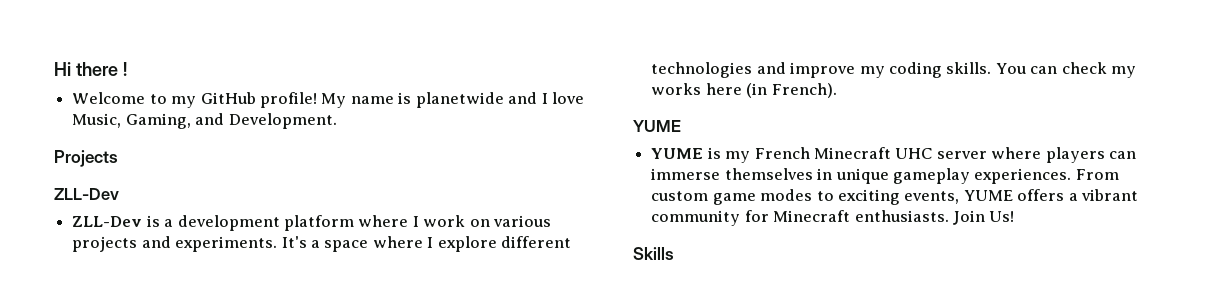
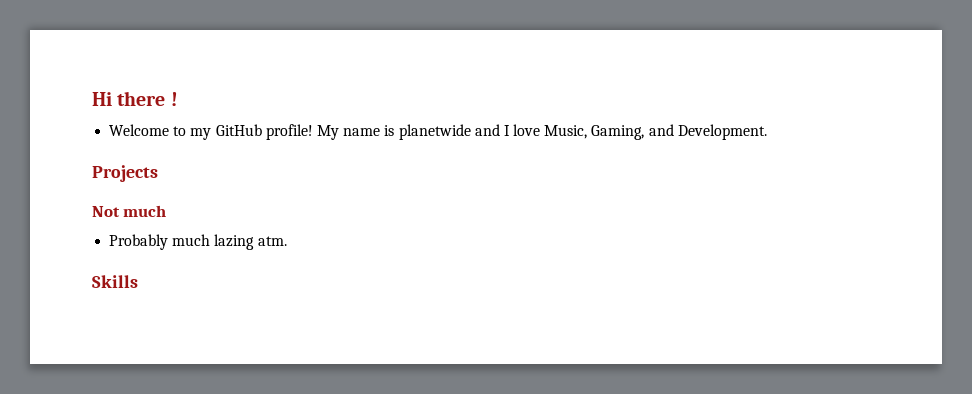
  Projects
- ZLL-Dev
- ZLL-Dev is a development platform where I work on various projects and experiments. It's a space where I explore different technologies and improve my coding skills. You can check my works here (in French).
- YUME
- YUME is my French Minecraft UHC server where players can immerse themselves in unique gameplay experiences. From custom game modes to exciting events, YUME offers a vibrant community for Minecraft enthusiasts. Join Us!
+ Not much
+ Probably much lazing atm.

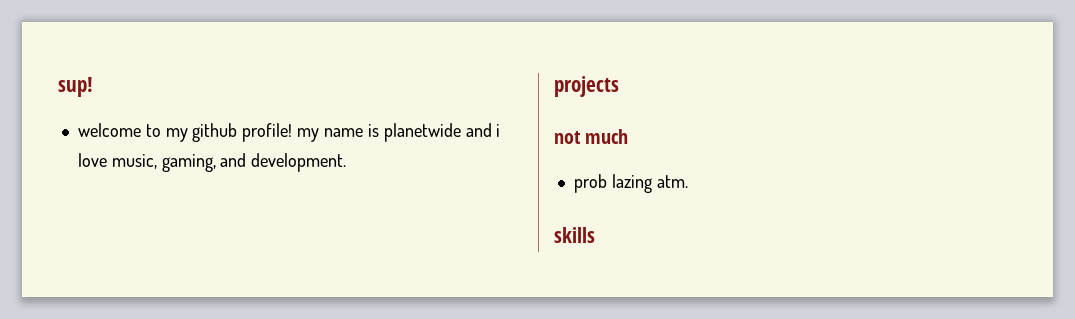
- Hi there !
- Welcome to my GitHub profile! My name is planetwide and I love Music, Gaming, and Development.
- Projects
- Not much
+ sup!
+ welcome to my github profile! my name is planetwide and i love music, gaming, and development.
+ projects
+ not much
- Probably much lazing atm.
+ prob lazing atm.
- Skills
+ skills

